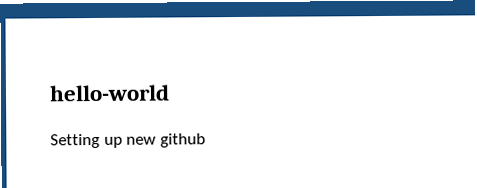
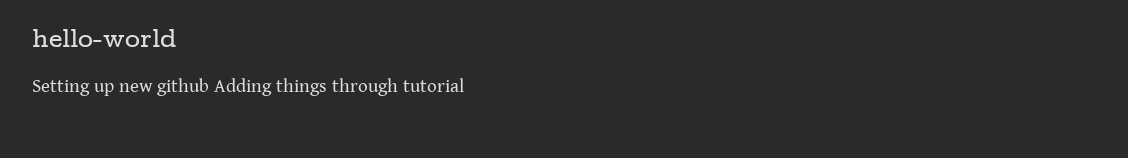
- Setting up new github
+ Setting up new github Adding things through tutorial

